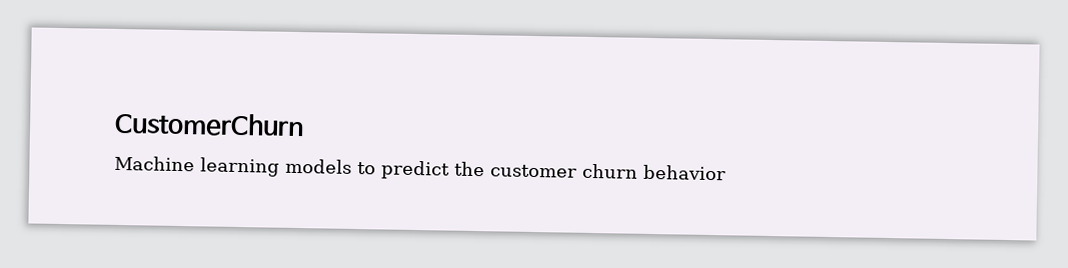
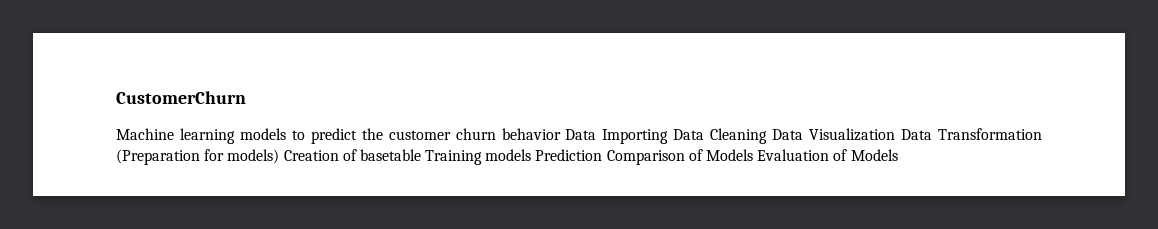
- Machine learning models to predict the customer churn behavior
+ Machine learning models to predict the customer churn behavior Data Importing Data Cleaning Data Visualization Data Transformation (Preparation for models) Creation of basetable Training models Prediction Comparison of Models Evaluation of Models

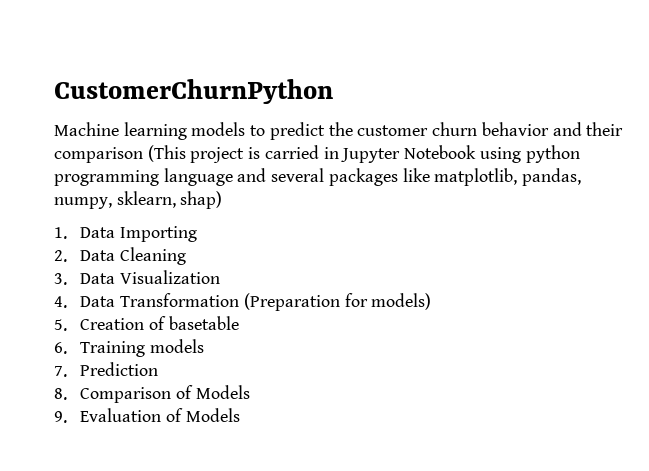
- CustomerChurn
+ CustomerChurnPython
- Machine learning models to predict the customer churn behavior Data Importing Data Cleaning Data Visualization Data Transformation (Preparation for models) Creation of basetable Training models Prediction Comparison of Models Evaluation of Models
+ Machine learning models to predict the customer churn behavior and their comparison (This project is carried in Jupyter Notebook using python programming language and several packages like matplotlib, pandas, numpy, sklearn, shap)
+ 1. Data Importing
+ 2. Data Cleaning
+ 3. Data Visualization
+ 4. Data Transformation (Preparation for models)
+ 5. Creation of basetable
+ 6. Training models
+ 7. Prediction
+ 8. Comparison of Models
+ 9. Evaluation of Models

